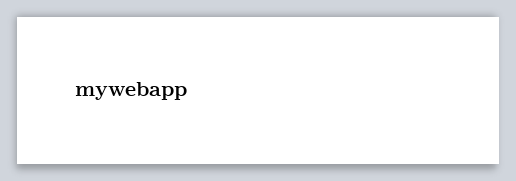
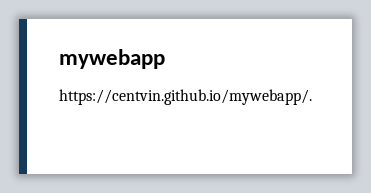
+ https://centvin.github.io/mywebapp/.

